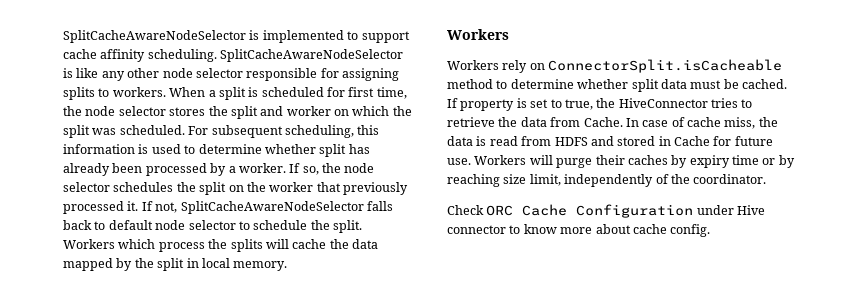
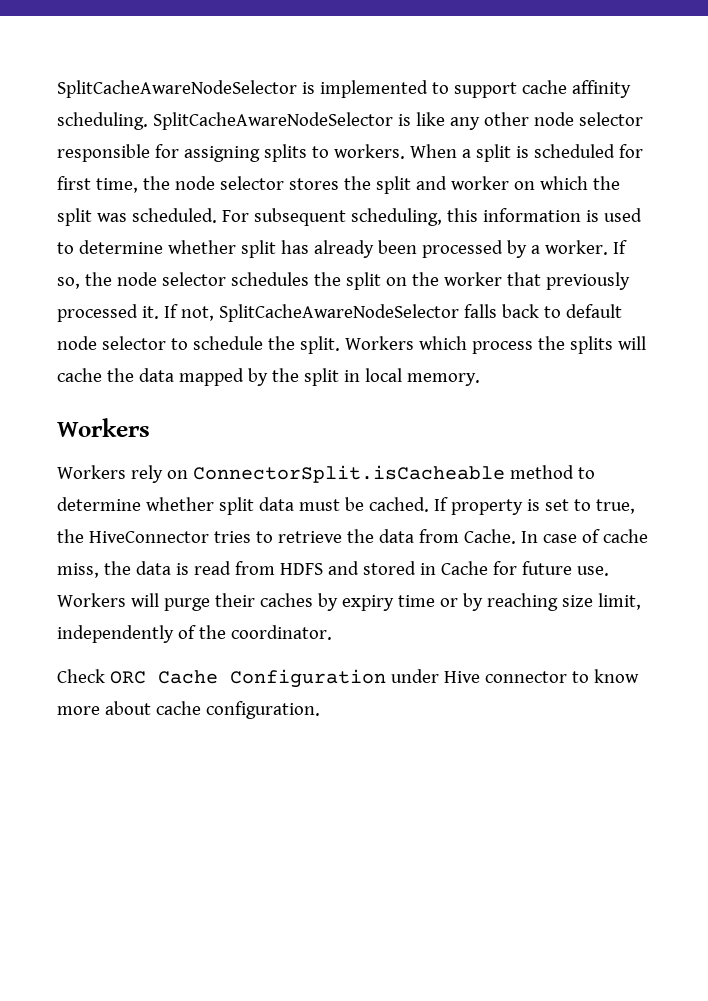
- Check ORC Cache Configuration under Hive connector to know more about cache config.
+ Check ORC Cache Configuration under Hive connector to know more about cache configuration.

